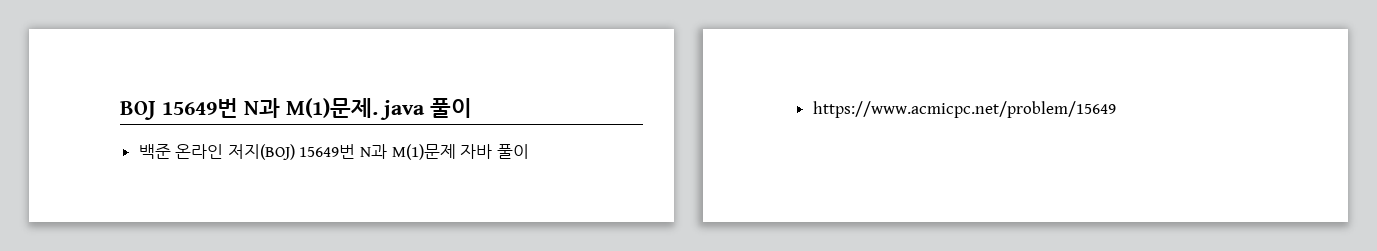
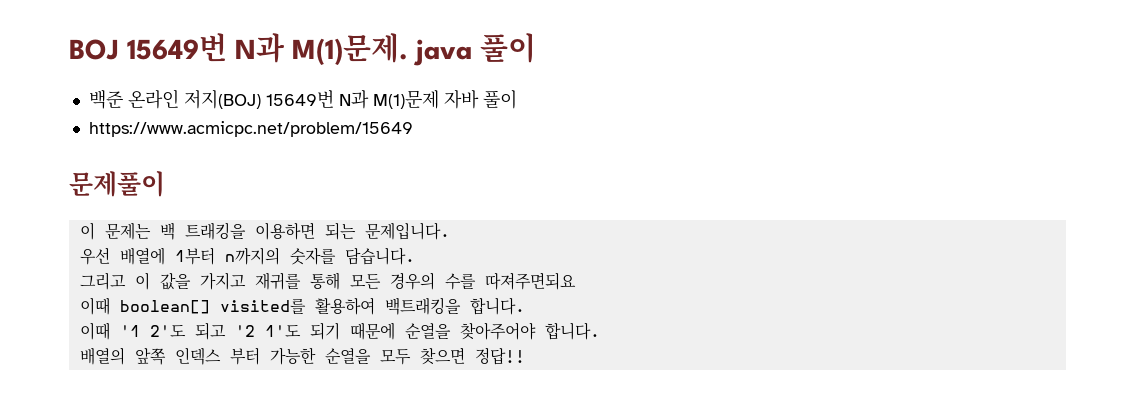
+ 문제풀이
+ 이 문제는 백 트래킹을 이용하면 되는 문제입니다.
+ 우선 배열에 1부터 n까지의 숫자를 담습니다.
+ 그리고 이 값을 가지고 재귀를 통해 모든 경우의 수를 따져주면되요
+ 이때 boolean[] visited를 활용하여 백트래킹을 합니다.
+ 이때 '1 2'도 되고 '2 1'도 되기 때문에 순열을 찾아주어야 합니다.
+ 배열의 앞쪽 인덱스 부터 가능한 순열을 모두 찾으면 정답!!

